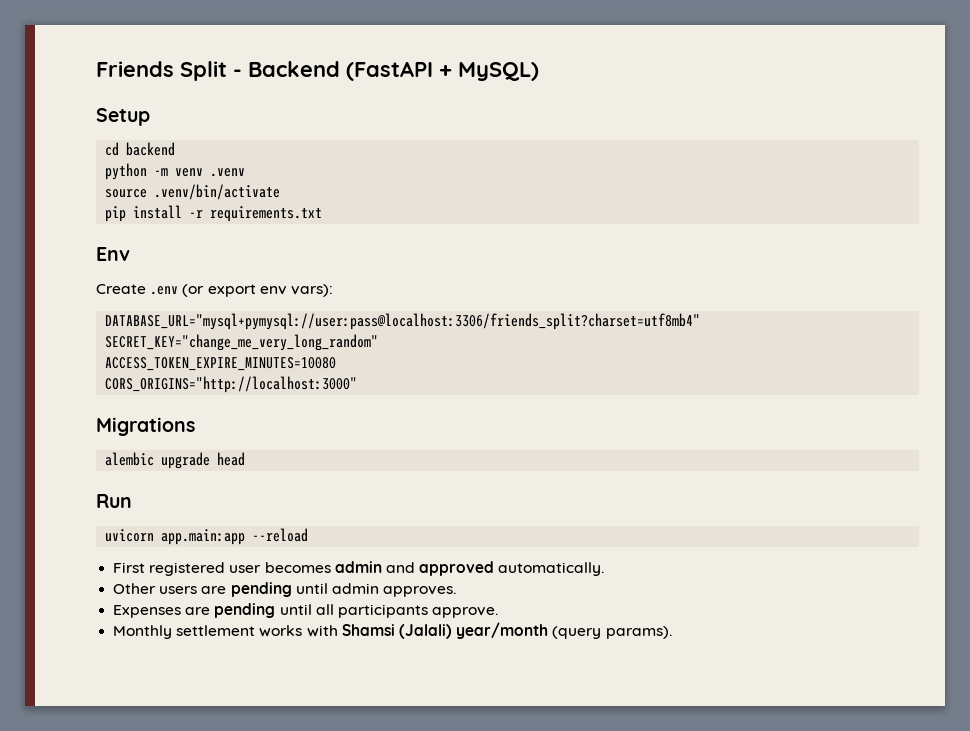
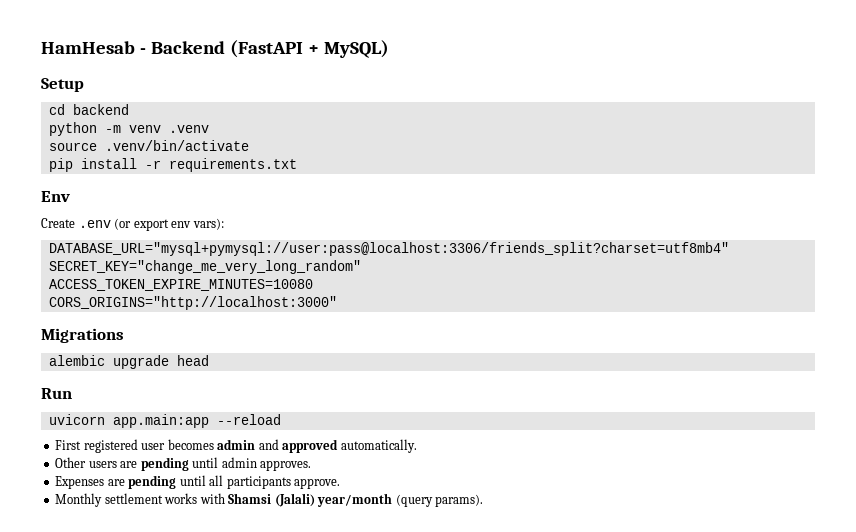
- Friends Split - Backend (FastAPI + MySQL)
+ HamHesab - Backend (FastAPI + MySQL)

